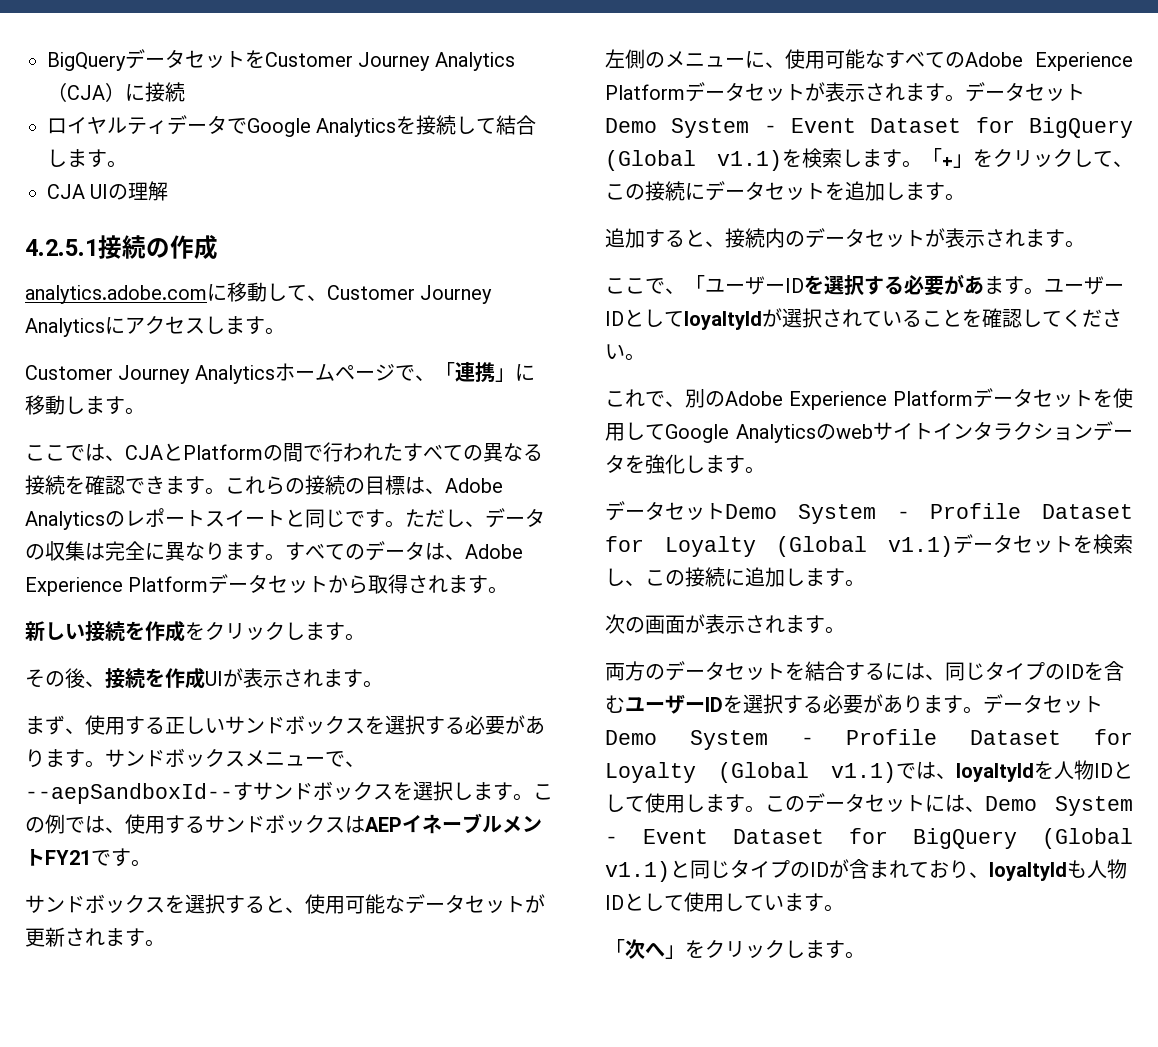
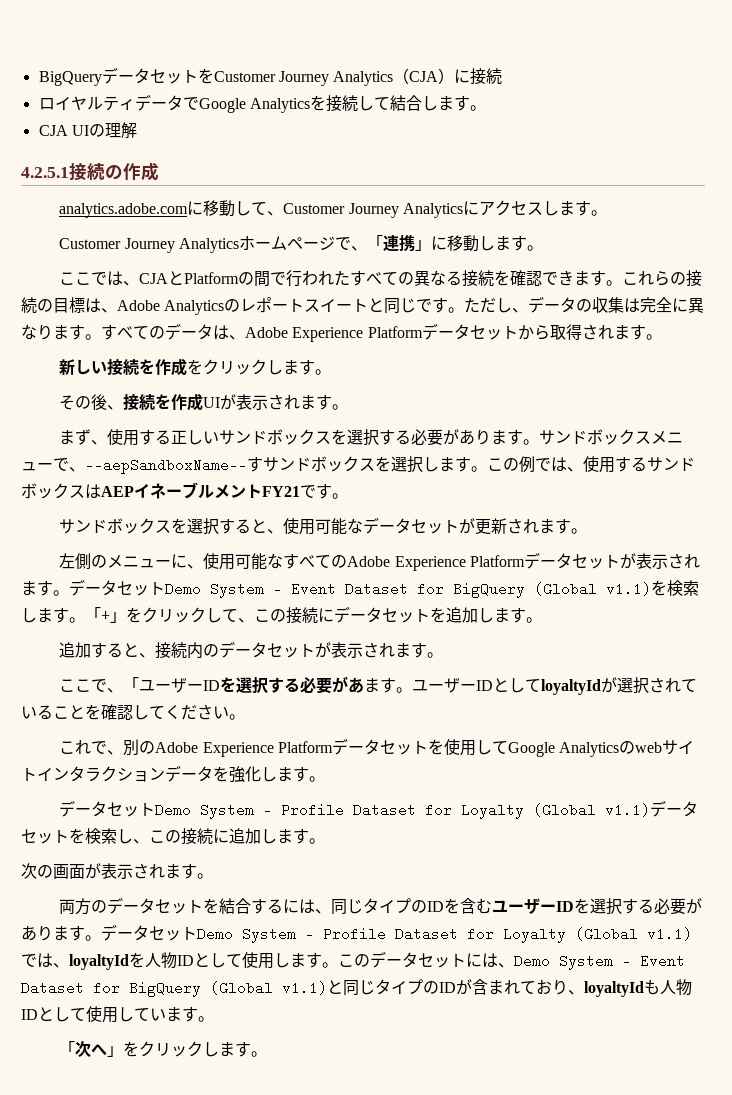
- サンドボックスメニューで、--aepSandboxId--すサンドボックスを選択します。
+ サンドボックスメニューで、--aepSandboxName--すサンドボックスを選択します。

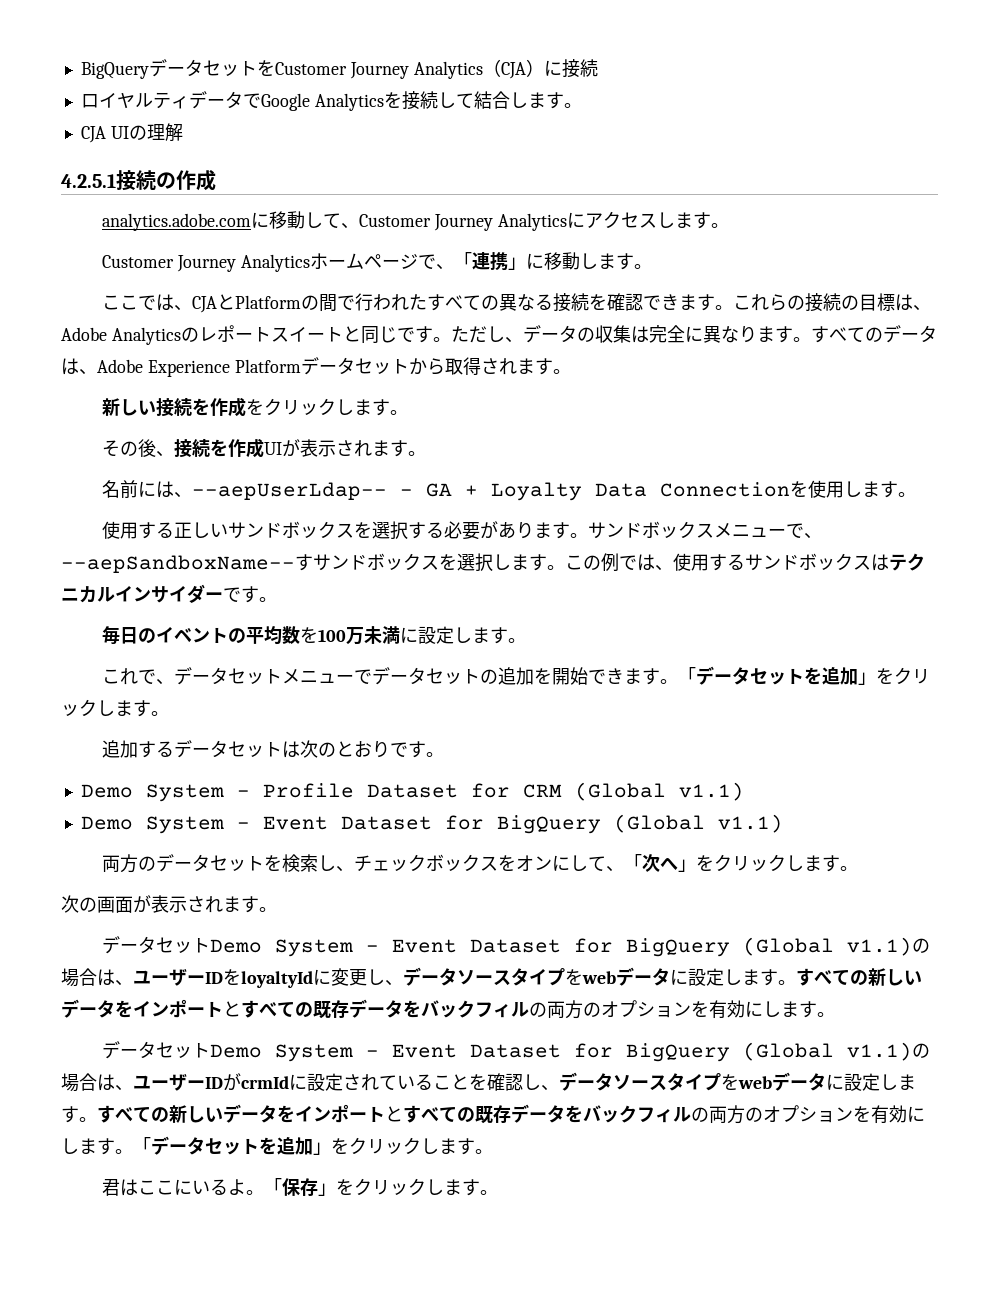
- まず、使用する正しいサンドボックスを選択する必要があります。
+ 名前には、--aepUserLdap-- - GA + Loyalty Data Connectionを使用します。
+ 使用する正しいサンドボックスを選択する必要があります。
- この例では、使用するサンドボックスはAEPイネーブルメントFY21です。
- サンドボックスを選択すると、使用可能なデータセットが更新されます。
- 左側のメニューに、使用可能なすべてのAdobe Experience Platformデータセットが表示されます。データセットDemo System - Event Dataset for BigQuery (Global v1.1)を検索します。「+」をクリックして、この接続にデータセットを追加します。
- 追加すると、接続内のデータセットが表示されます。
- ここで、「ユーザーIDを選択する必要があます。ユーザーIDとしてloyaltyIdが選択されていることを確認してください。
- これで、別のAdobe Experience Platformデータセットを使用してGoogle Analyticsのwebサイトインタラクションデータを強化します。
- データセットDemo System - Profile Dataset for Loyalty (Global v1.1)データセットを検索し、この接続に追加します。
+ この例では、使用するサンドボックスはテクニカルインサイダーです。
+ 毎日のイベントの平均数を100万未満に設定します。
+ これで、データセットメニューでデータセットの追加を開始できます。「データセットを追加」をクリックします。
+ 追加するデータセットは次のとおりです。
+ Demo System - Profile Dataset for CRM (Global v1.1)
+ Demo System - Event Dataset for BigQuery (Global v1.1)
+ 両方のデータセットを検索し、チェックボックスをオンにして、「次へ」をクリックします。
- 両方のデータセットを結合するには、同じタイプのIDを含むユーザーIDを選択する必要があります。データセットDemo System - Profile Dataset for Loyalty (Global v1.1)では、loyaltyIdを人物IDとして使用します。このデータセットには、Demo System - Event Dataset for BigQuery (Global v1.1)と同じタイプのIDが含まれており、loyaltyIdも人物IDとして使用しています。
- 「次へ」をクリックします。
+ データセットDemo System - Event Dataset for BigQuery (Global v1.1)の場合は、ユーザーIDをloyaltyIdに変更し、データソースタイプをwebデータに設定します。すべての新しいデータをインポートとすべての既存データをバックフィルの両方のオプションを有効にします。
+ データセットDemo System - Event Dataset for BigQuery (Global v1.1)の場合は、ユーザーIDがcrmIdに設定されていることを確認し、データソースタイプをwebデータに設定します。すべての新しいデータをインポートとすべての既存データをバックフィルの両方のオプションを有効にします。「データセットを追加」をクリックします。
+ 君はここにいるよ。「保存」をクリックします。

